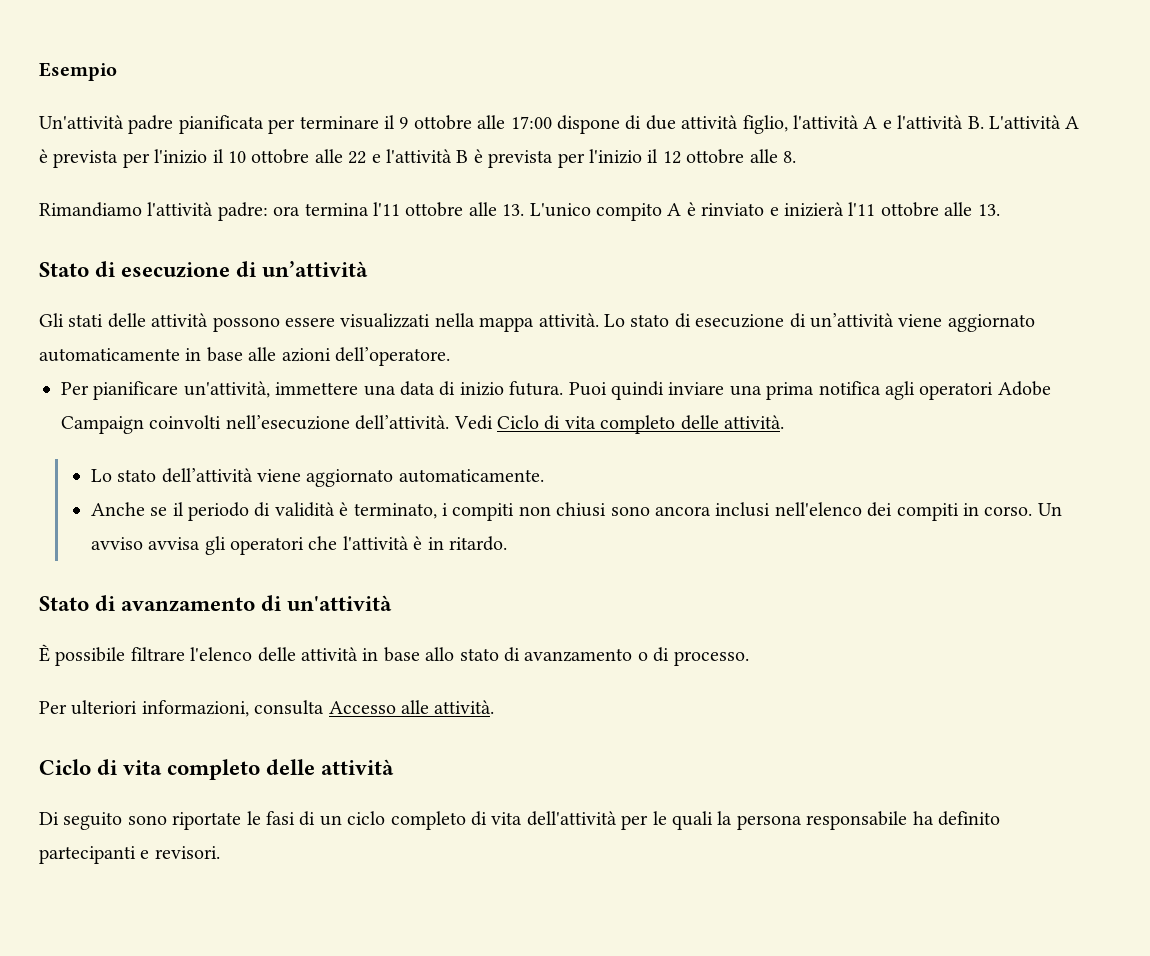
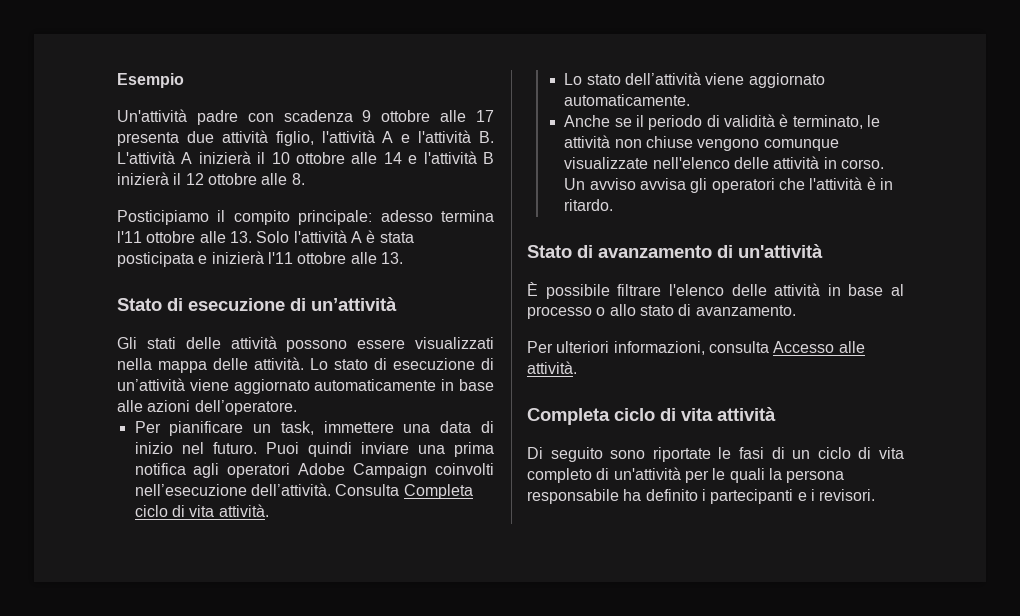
- Un'attività padre pianificata per terminare il 9 ottobre alle 17:00 dispone di due attività figlio, l'attività A e l'attività B. L'attività A è prevista per l'inizio il 10 ottobre alle 22 e l'attività B è prevista per l'inizio il 12 ottobre alle 8.
+ Un'attività padre con scadenza 9 ottobre alle 17 presenta due attività figlio, l'attività A e l'attività B. L'attività A inizierà il 10 ottobre alle 14 e l'attività B inizierà il 12 ottobre alle 8.
- Rimandiamo l'attività padre: ora termina l'11 ottobre alle 13. L'unico compito A è rinviato e inizierà l'11 ottobre alle 13.
+ Posticipiamo il compito principale: adesso termina l'11 ottobre alle 13. Solo l'attività A è stata posticipata e inizierà l'11 ottobre alle 13.
- Gli stati delle attività possono essere visualizzati nella mappa attività.
+ Gli stati delle attività possono essere visualizzati nella mappa delle attività.
- Per pianificare un'attività, immettere una data di inizio futura.
+ Per pianificare un task, immettere una data di inizio nel futuro.
- Vedi Ciclo di vita completo delle attività.
+ Consulta Completa ciclo di vita attività.
- Anche se il periodo di validità è terminato, i compiti non chiusi sono ancora inclusi nell'elenco dei compiti in corso.
+ Anche se il periodo di validità è terminato, le attività non chiuse vengono comunque visualizzate nell'elenco delle attività in corso.
- È possibile filtrare l'elenco delle attività in base allo stato di avanzamento o di processo.
+ È possibile filtrare l'elenco delle attività in base al processo o allo stato di avanzamento.
- Ciclo di vita completo delle attività
+ Completa ciclo di vita attività
- Di seguito sono riportate le fasi di un ciclo completo di vita dell'attività per le quali la persona responsabile ha definito partecipanti e revisori.
+ Di seguito sono riportate le fasi di un ciclo di vita completo di un'attività per le quali la persona responsabile ha definito i partecipanti e i revisori.

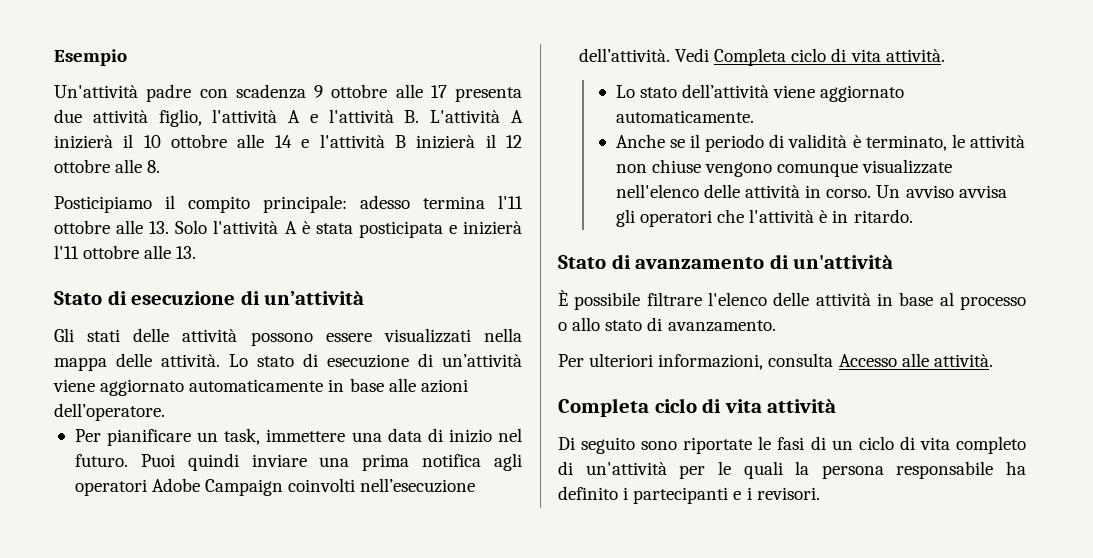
- Consulta Completa ciclo di vita attività.
+ Vedi Completa ciclo di vita attività.

